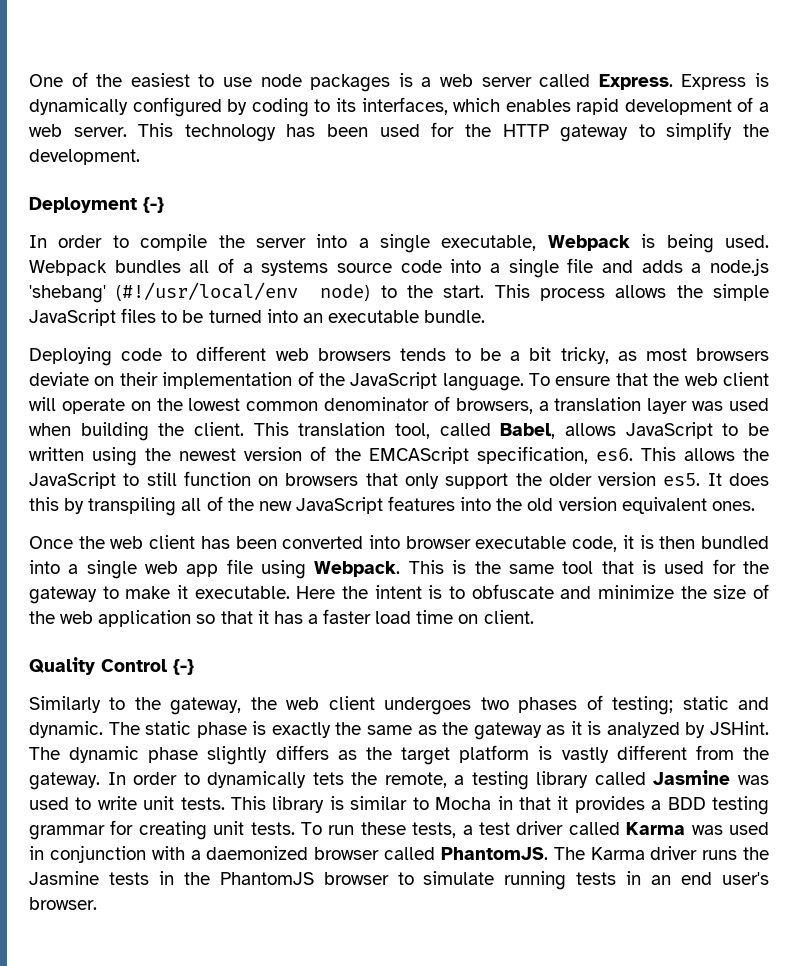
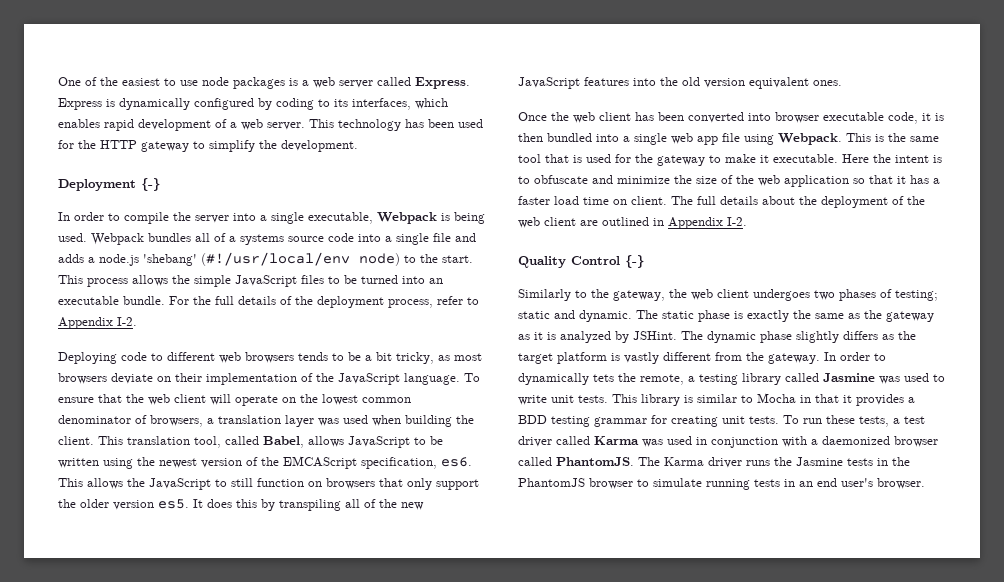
+ For the full details of the deployment process, refer to Appendix I-2.
+ The full details about the deployment of the web client are outlined in Appendix I-2.

